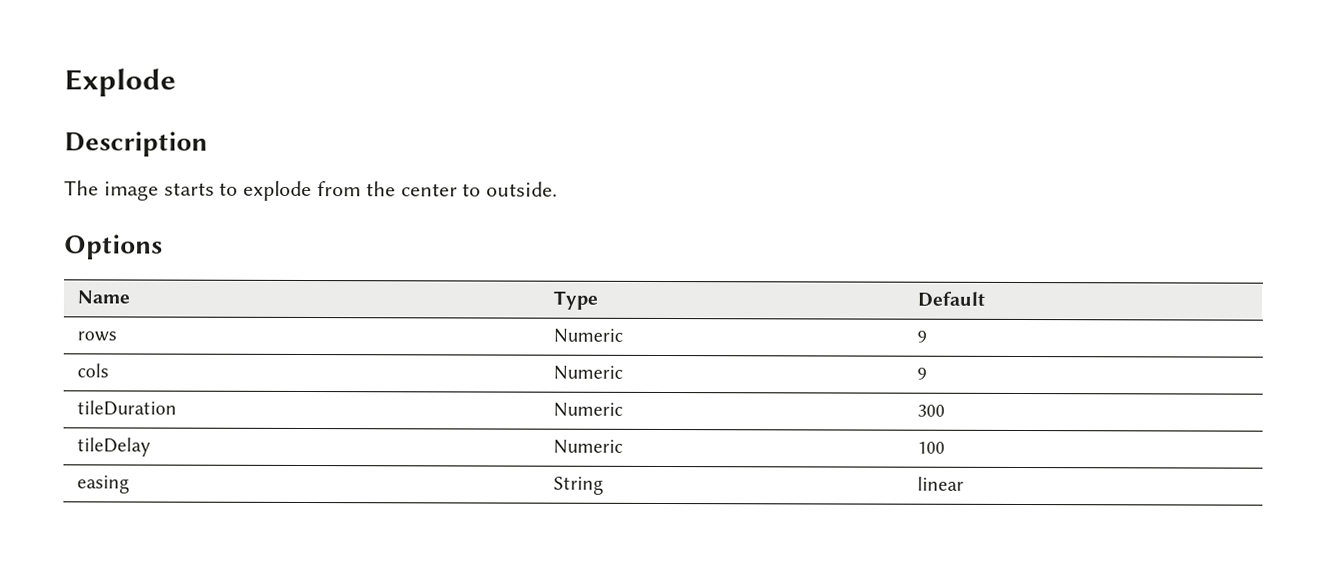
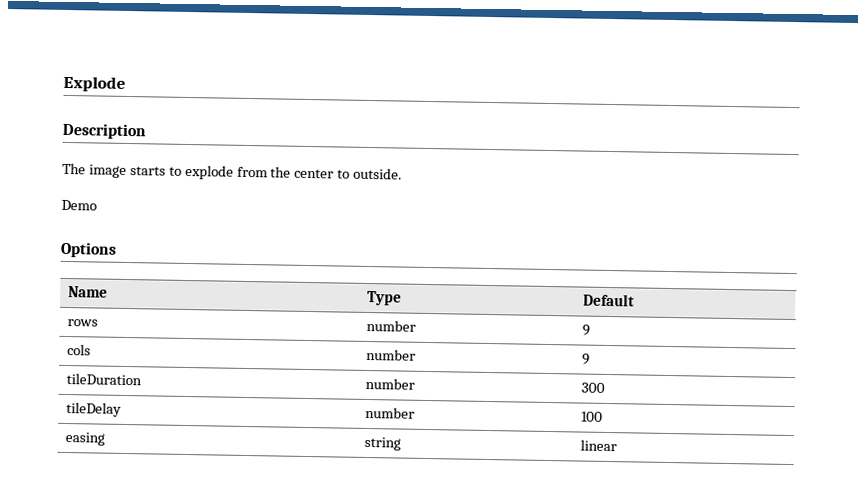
+ Demo
- rows | Numeric | 9
+ rows | number | 9
- cols | Numeric | 9
+ cols | number | 9
- tileDuration | Numeric | 300
+ tileDuration | number | 300
- tileDelay | Numeric | 100
+ tileDelay | number | 100
- easing | String | linear
+ easing | string | linear

